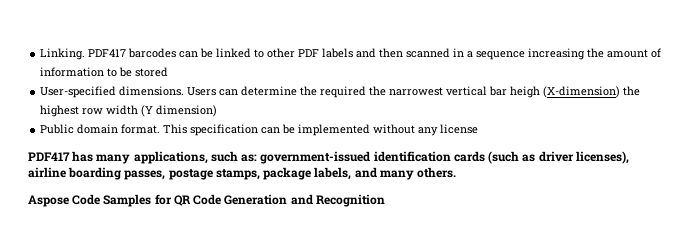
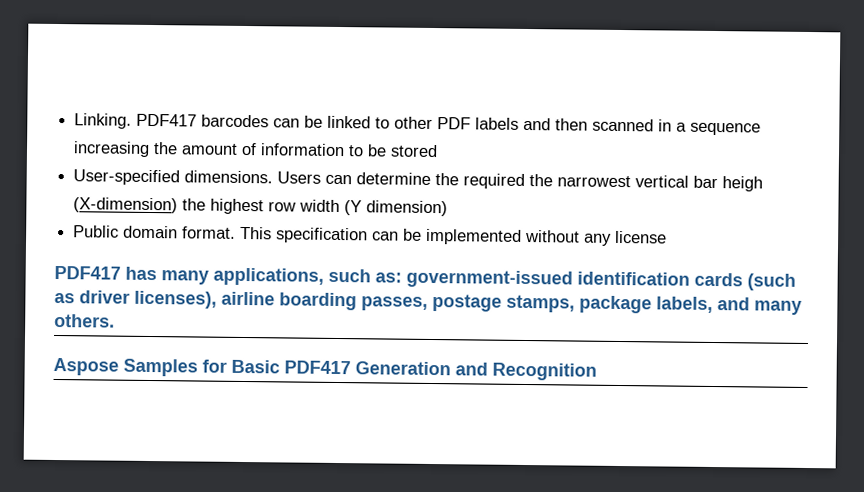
- Aspose Code Samples for QR Code Generation and Recognition
+ Aspose Samples for Basic PDF417 Generation and Recognition

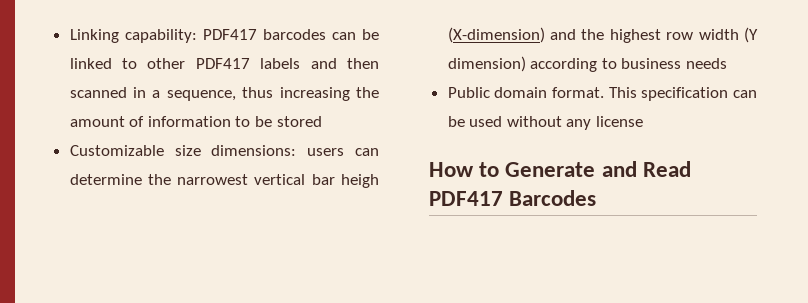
- Linking. PDF417 barcodes can be linked to other PDF labels and then scanned in a sequence increasing the amount of information to be stored
+ Linking capability: PDF417 barcodes can be linked to other PDF417 labels and then scanned in a sequence, thus increasing the amount of information to be stored
- User-specified dimensions. Users can determine the required the narrowest vertical bar heigh (X-dimension) the highest row width (Y dimension)
+ Customizable size dimensions: users can determine the narrowest vertical bar heigh (X-dimension) and the highest row width (Y dimension) according to business needs
- This specification can be implemented without any license
+ This specification can be used without any license
- PDF417 has many applications, such as: government-issued identification cards (such as driver licenses), airline boarding passes, postage stamps, package labels, and many others.
- Aspose Samples for Basic PDF417 Generation and Recognition
+ How to Generate and Read PDF417 Barcodes

